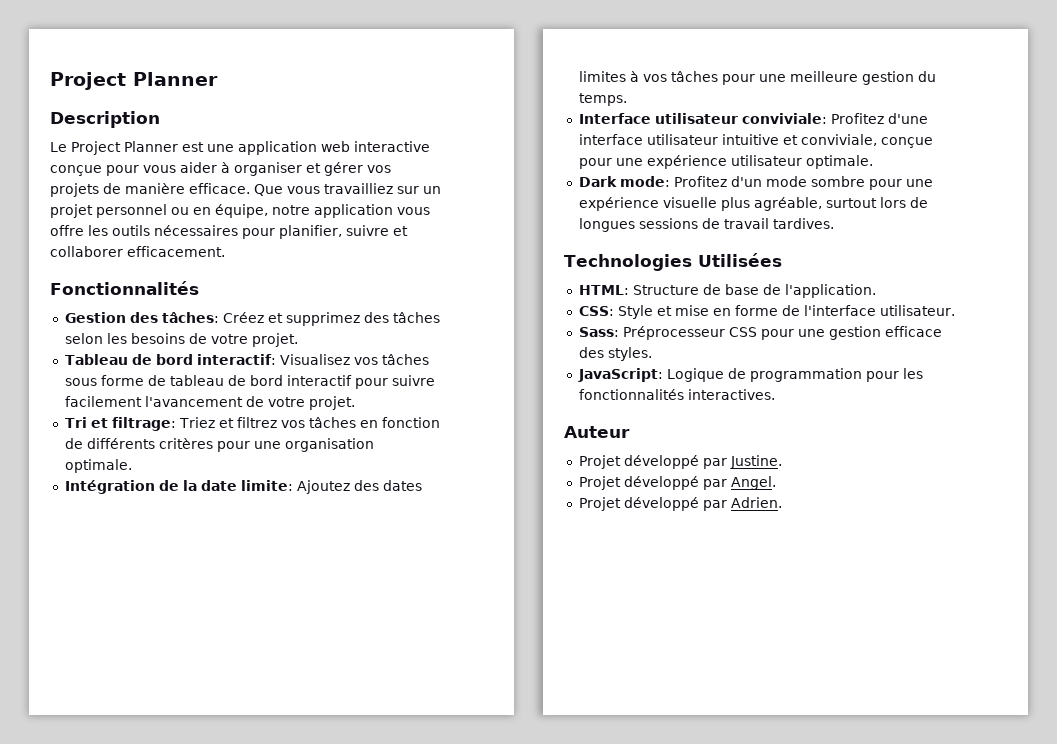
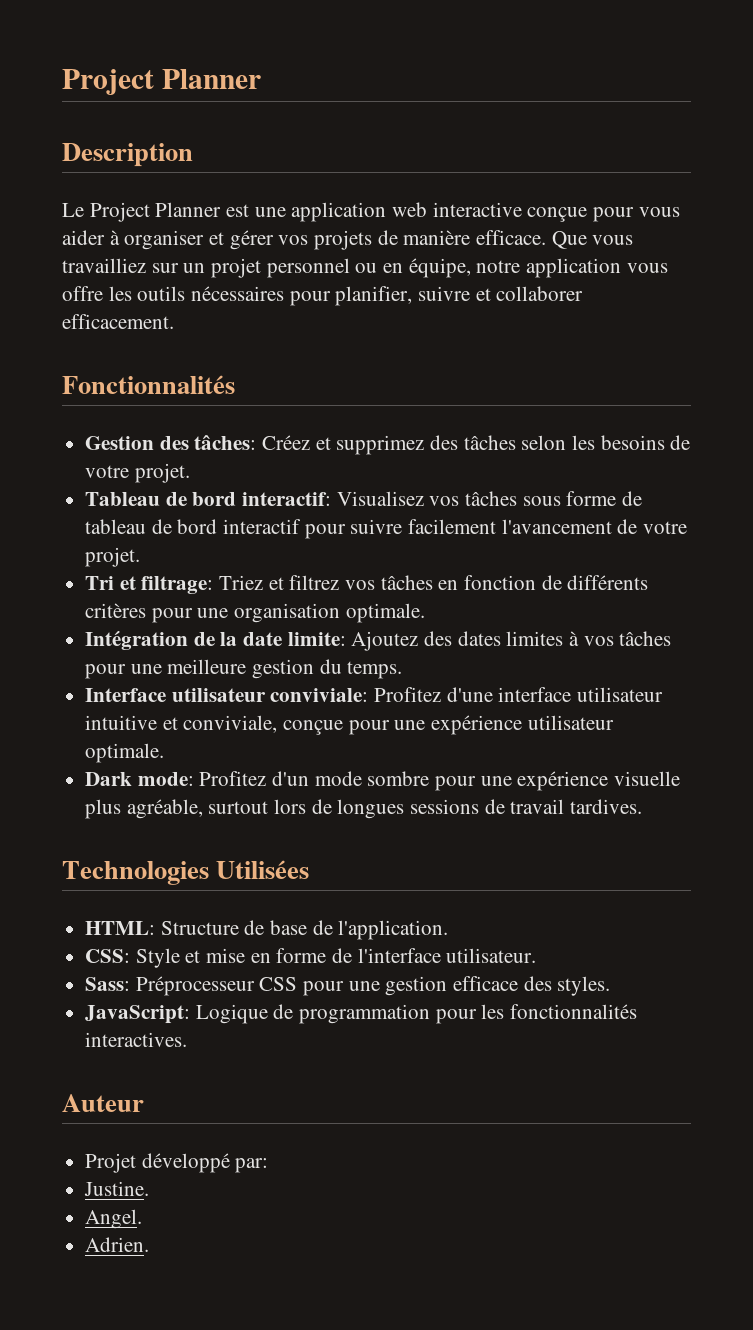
- Projet développé par Justine.
+ Projet développé par:
+ Justine.
- Projet développé par Angel.
- Projet développé par Adrien.
+ Angel.
+ Adrien.

